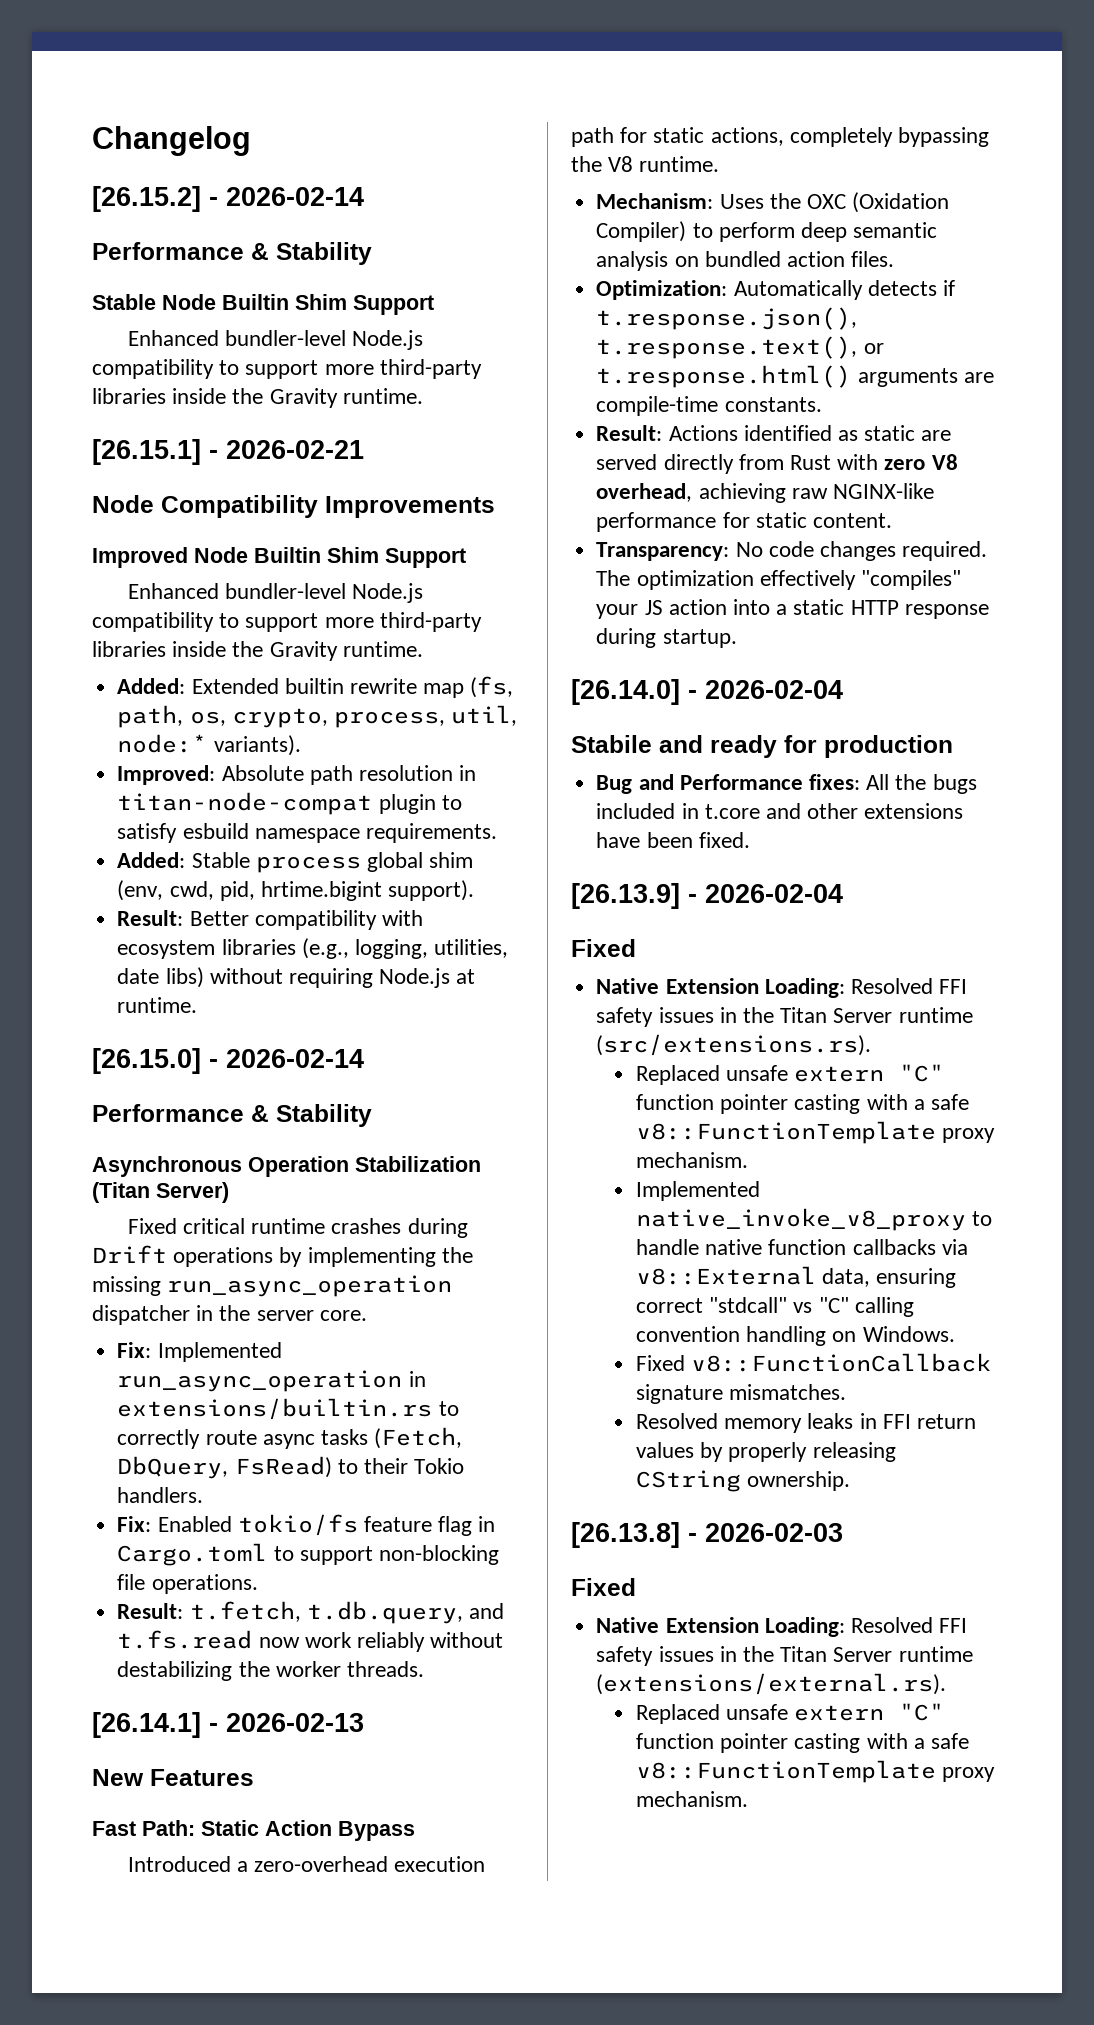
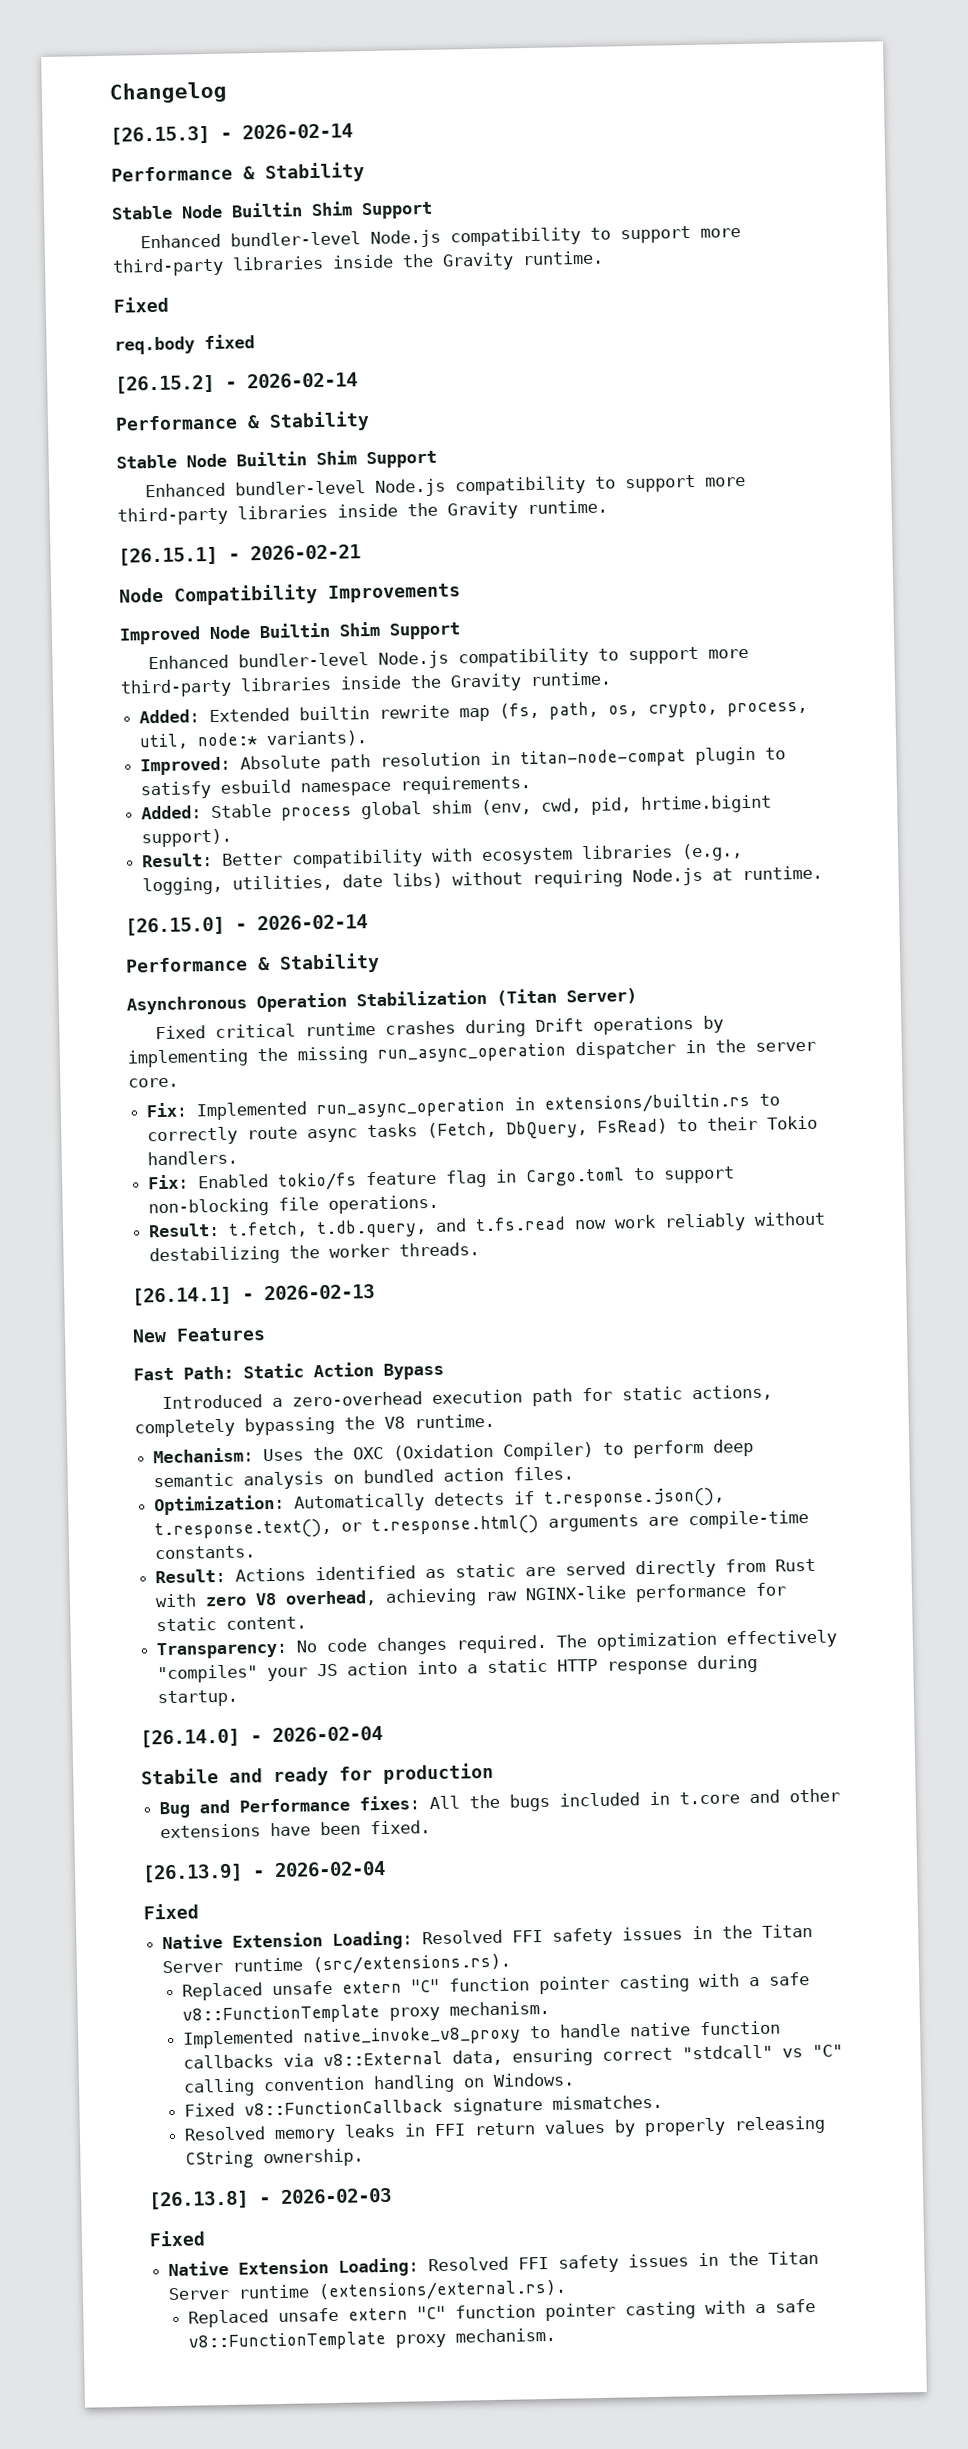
+ [26.15.3] - 2026-02-14
+ Performance & Stability
+ Stable Node Builtin Shim Support
+ Enhanced bundler-level Node.js compatibility to support more third-party libraries inside the Gravity runtime.
+ Fixed
+ req.body fixed

